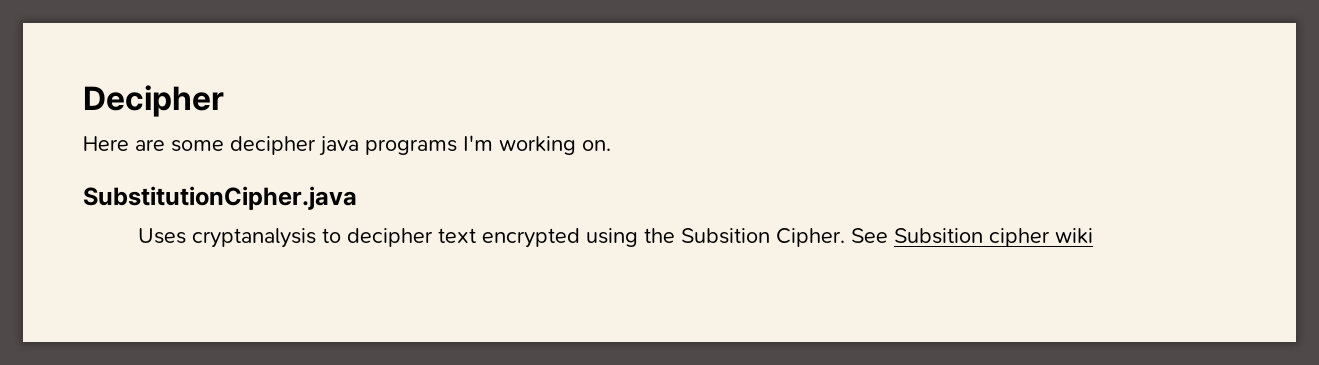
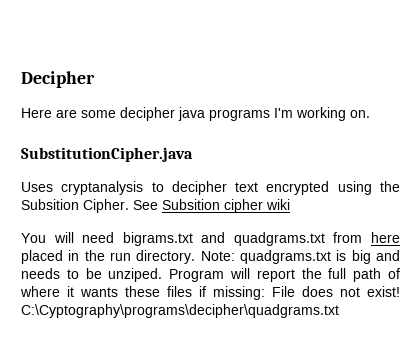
+ You will need bigrams.txt and quadgrams.txt from here placed in the run directory. Note: quadgrams.txt is big and needs to be unziped. Program will report the full path of where it wants these files if missing: File does not exist! C:\Cyptography\programs\decipher\quadgrams.txt

